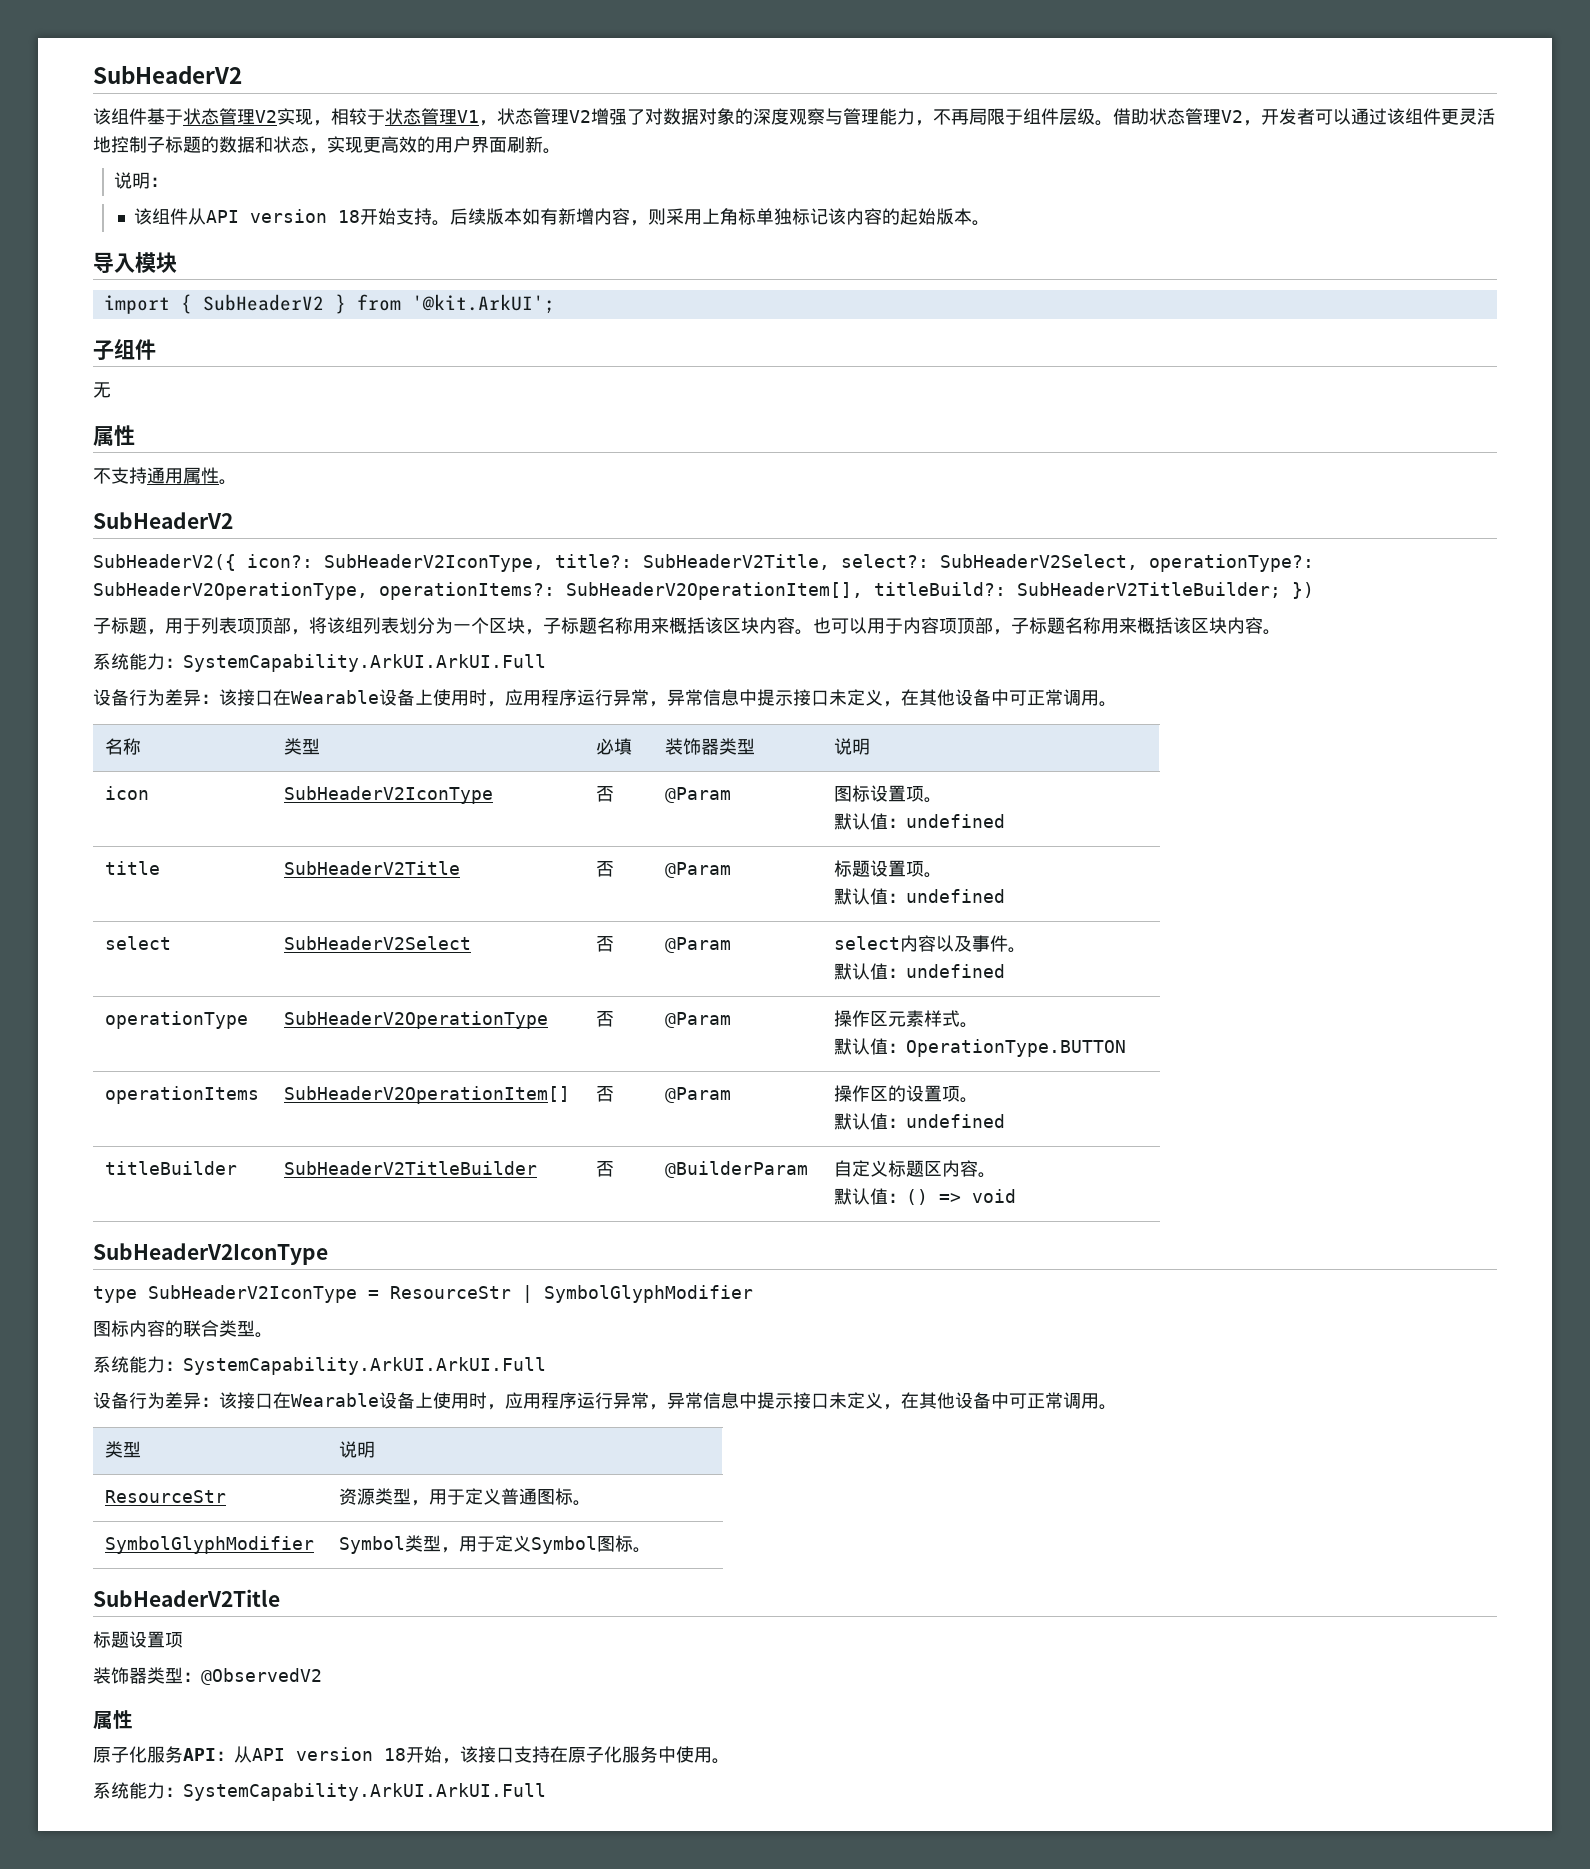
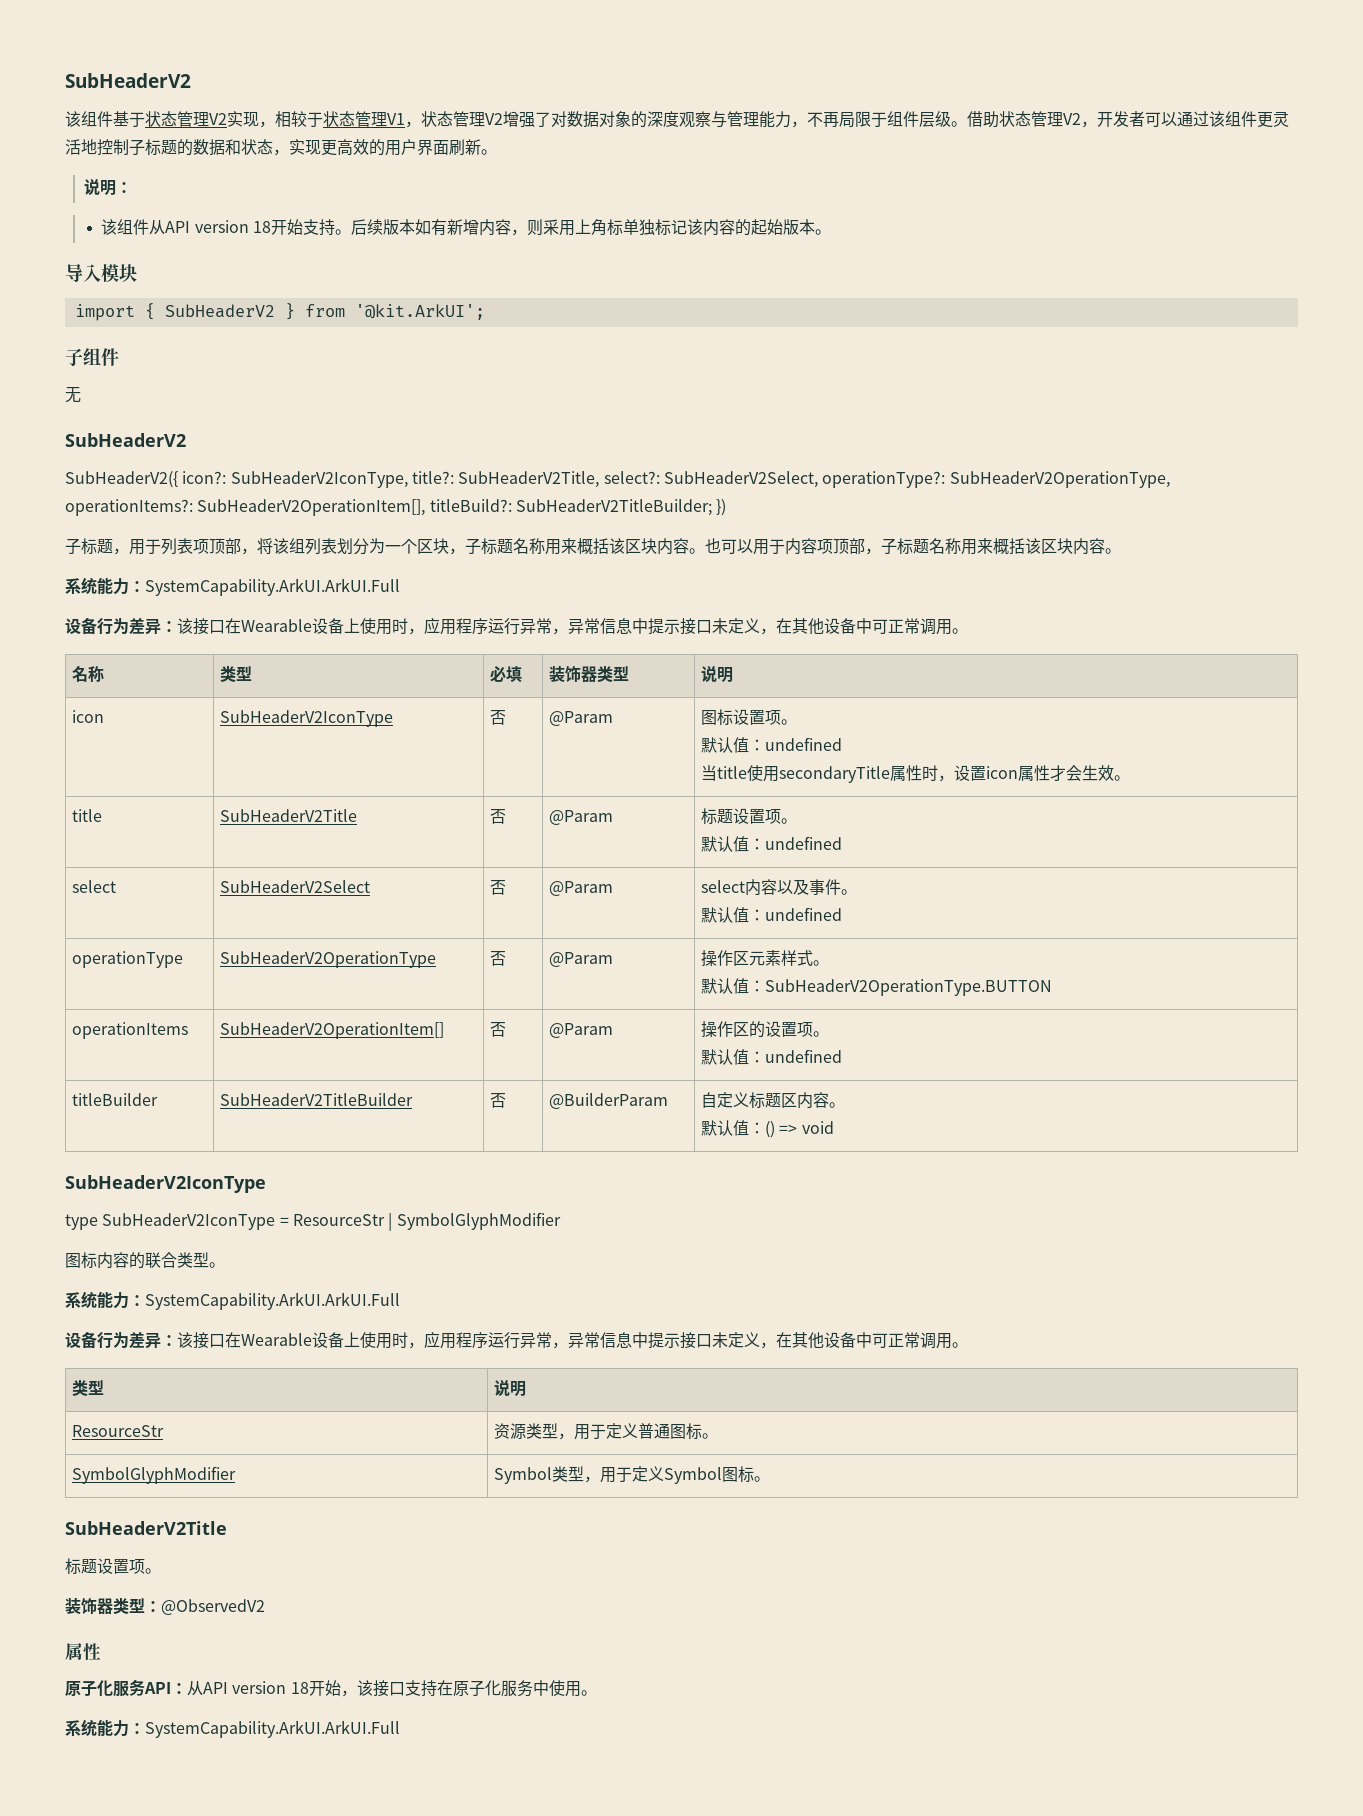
  无
- 属性
- 不支持通用属性。
  icon | SubHeaderV2IconType | 否 | @Param | 图标设置项。
  默认值：undefined
+ 当title使用secondaryTitle属性时，设置icon属性才会生效。
  operationType | SubHeaderV2OperationType | 否 | @Param | 操作区元素样式。
- 默认值：OperationType.BUTTON
+ 默认值：SubHeaderV2OperationType.BUTTON
  SymbolGlyphModifier | Symbol类型，用于定义Symbol图标。
  SubHeaderV2Title
- 标题设置项
+ 标题设置项。

